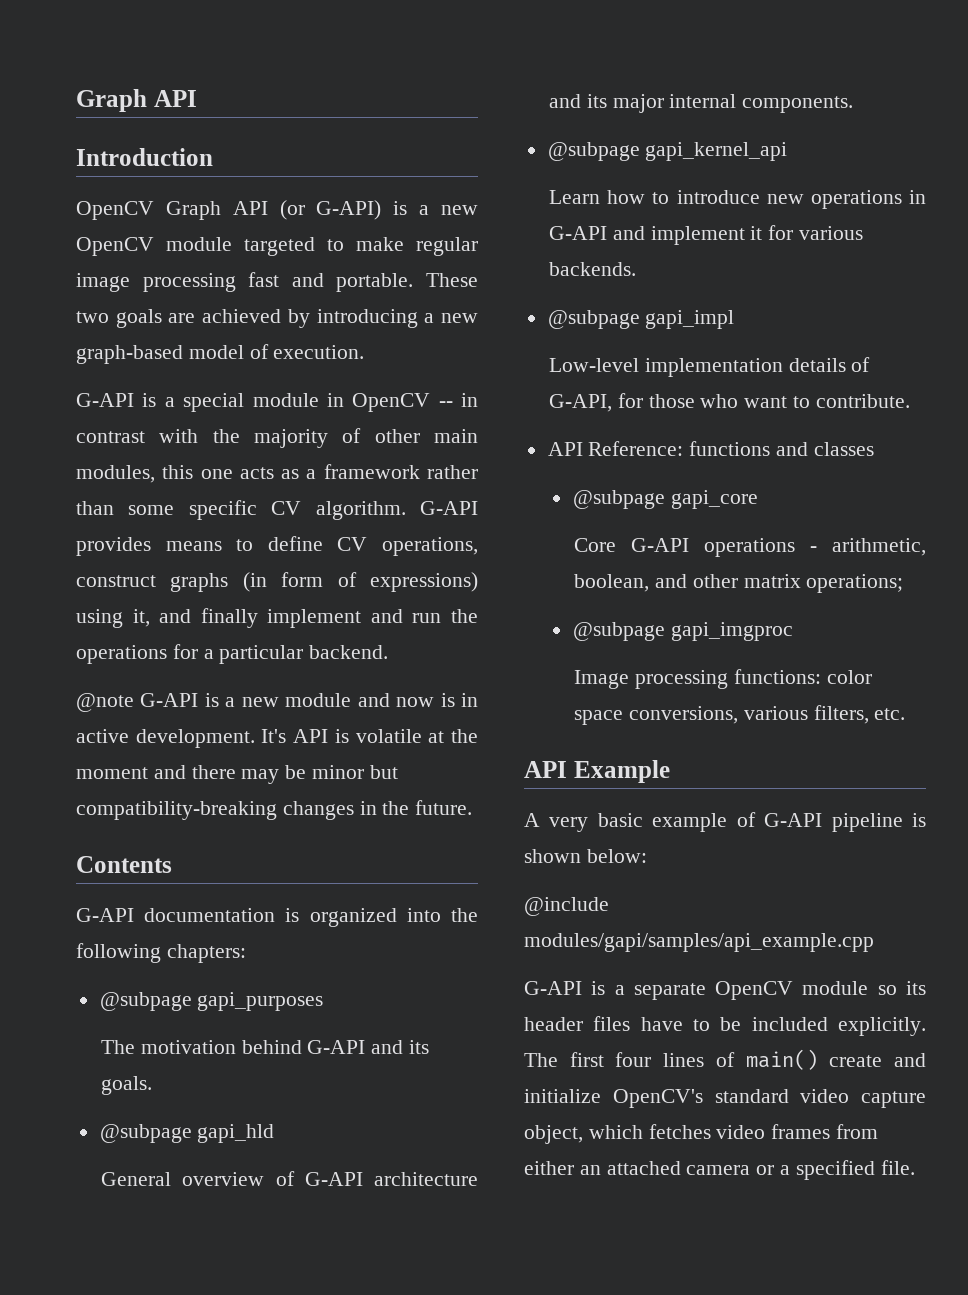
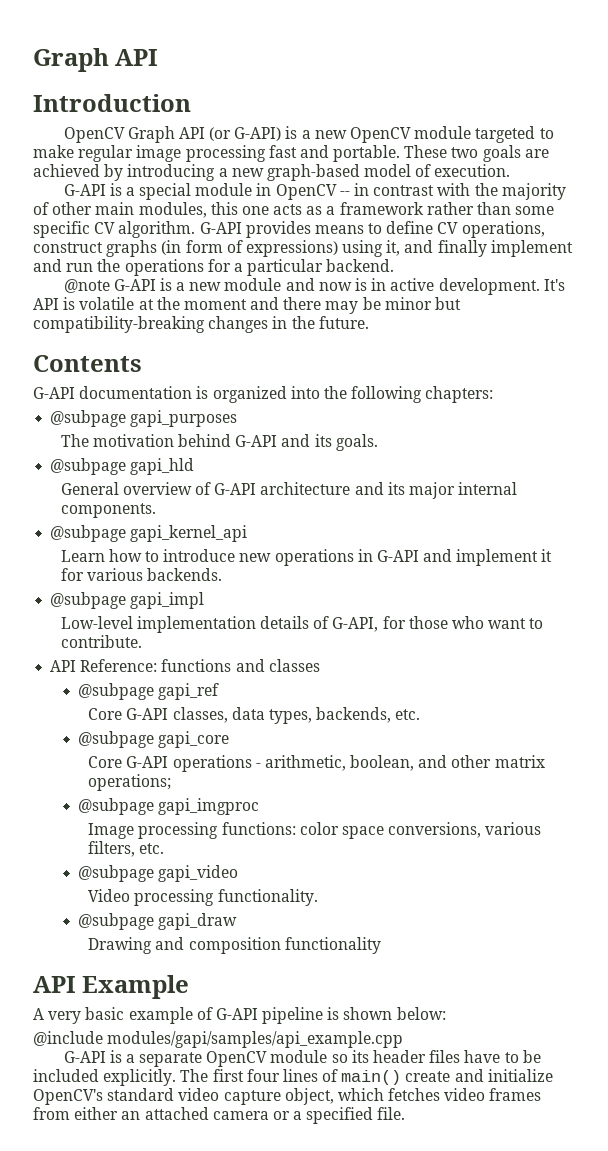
+ @subpage gapi_ref
+ Core G-API classes, data types, backends, etc.
+ @subpage gapi_video
+ Video processing functionality.
+ @subpage gapi_draw
+ Drawing and composition functionality

